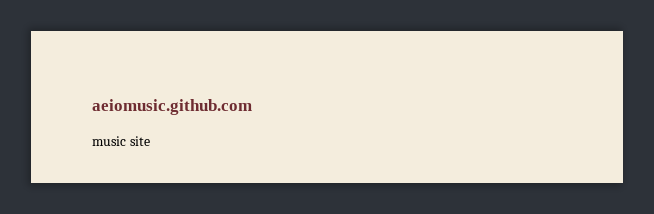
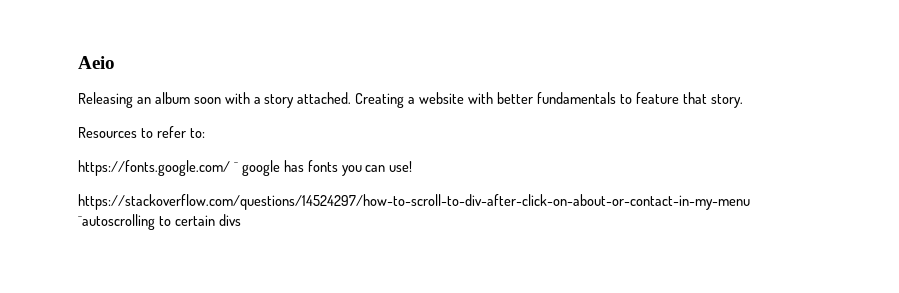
- aeiomusic.github.com
- music site
+ Aeio
+ Releasing an album soon with a story attached. Creating a website with better fundamentals to feature that story.
+ Resources to refer to:
+ https://fonts.google.com/ ^ google has fonts you can use!
+ https://stackoverflow.com/questions/14524297/how-to-scroll-to-div-after-click-on-about-or-contact-in-my-menu ^autoscrolling to certain divs

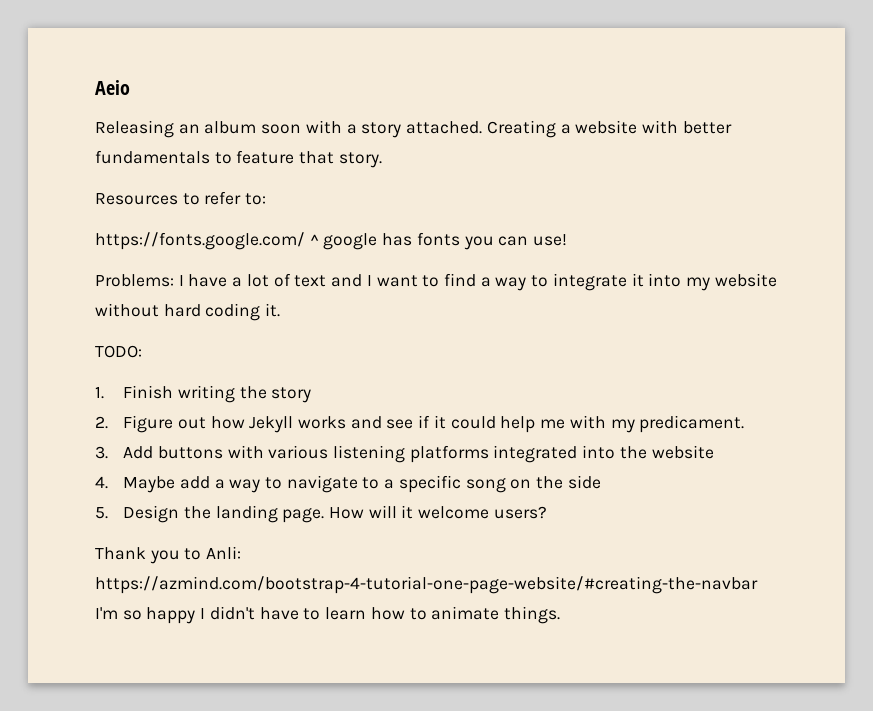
- https://stackoverflow.com/questions/14524297/how-to-scroll-to-div-after-click-on-about-or-contact-in-my-menu ^autoscrolling to certain divs
+ Problems: I have a lot of text and I want to find a way to integrate it into my website without hard coding it.
+ TODO:
+ 1. Finish writing the story
+ 2. Figure out how Jekyll works and see if it could help me with my predicament.
+ 3. Add buttons with various listening platforms integrated into the website
+ 4. Maybe add a way to navigate to a specific song on the side
+ 5. Design the landing page. How will it welcome users?
+ Thank you to Anli: https://azmind.com/bootstrap-4-tutorial-one-page-website/#creating-the-navbar I'm so happy I didn't have to learn how to animate things.

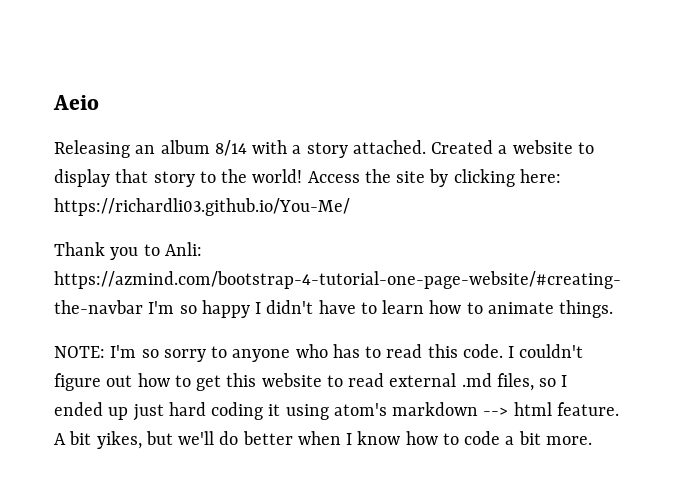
- Releasing an album soon with a story attached.
+ Releasing an album 8/14 with a story attached.
- Creating a website with better fundamentals to feature that story.
- Resources to refer to:
- https://fonts.google.com/ ^ google has fonts you can use!
- Problems: I have a lot of text and I want to find a way to integrate it into my website without hard coding it.
- TODO:
- 1. Finish writing the story
- 2. Figure out how Jekyll works and see if it could help me with my predicament.
- 3. Add buttons with various listening platforms integrated into the website
- 4. Maybe add a way to navigate to a specific song on the side
- 5. Design the landing page. How will it welcome users?
+ Created a website to display that story to the world! Access the site by clicking here: https://richardli03.github.io/You-Me/
+ NOTE: I'm so sorry to anyone who has to read this code. I couldn't figure out how to get this website to read external .md files, so I ended up just hard coding it using atom's markdown --> html feature. A bit yikes, but we'll do better when I know how to code a bit more.

